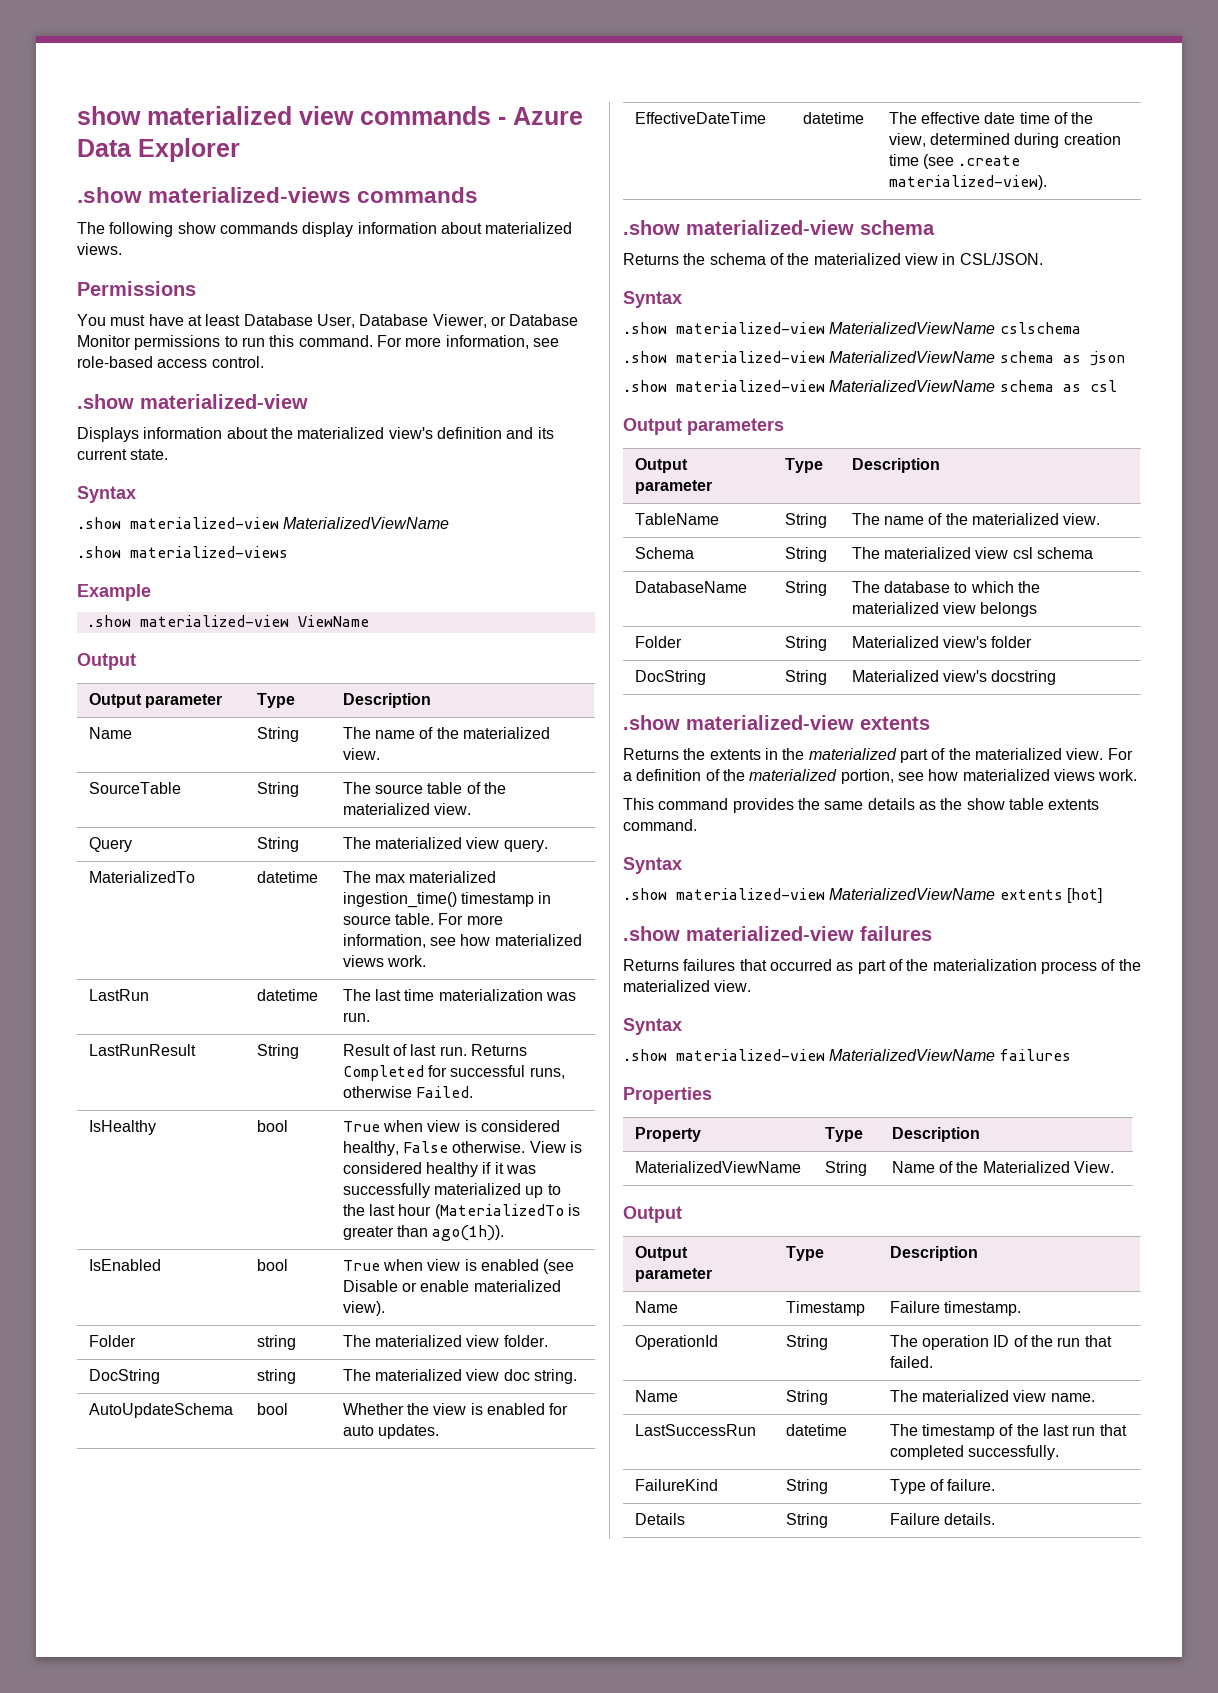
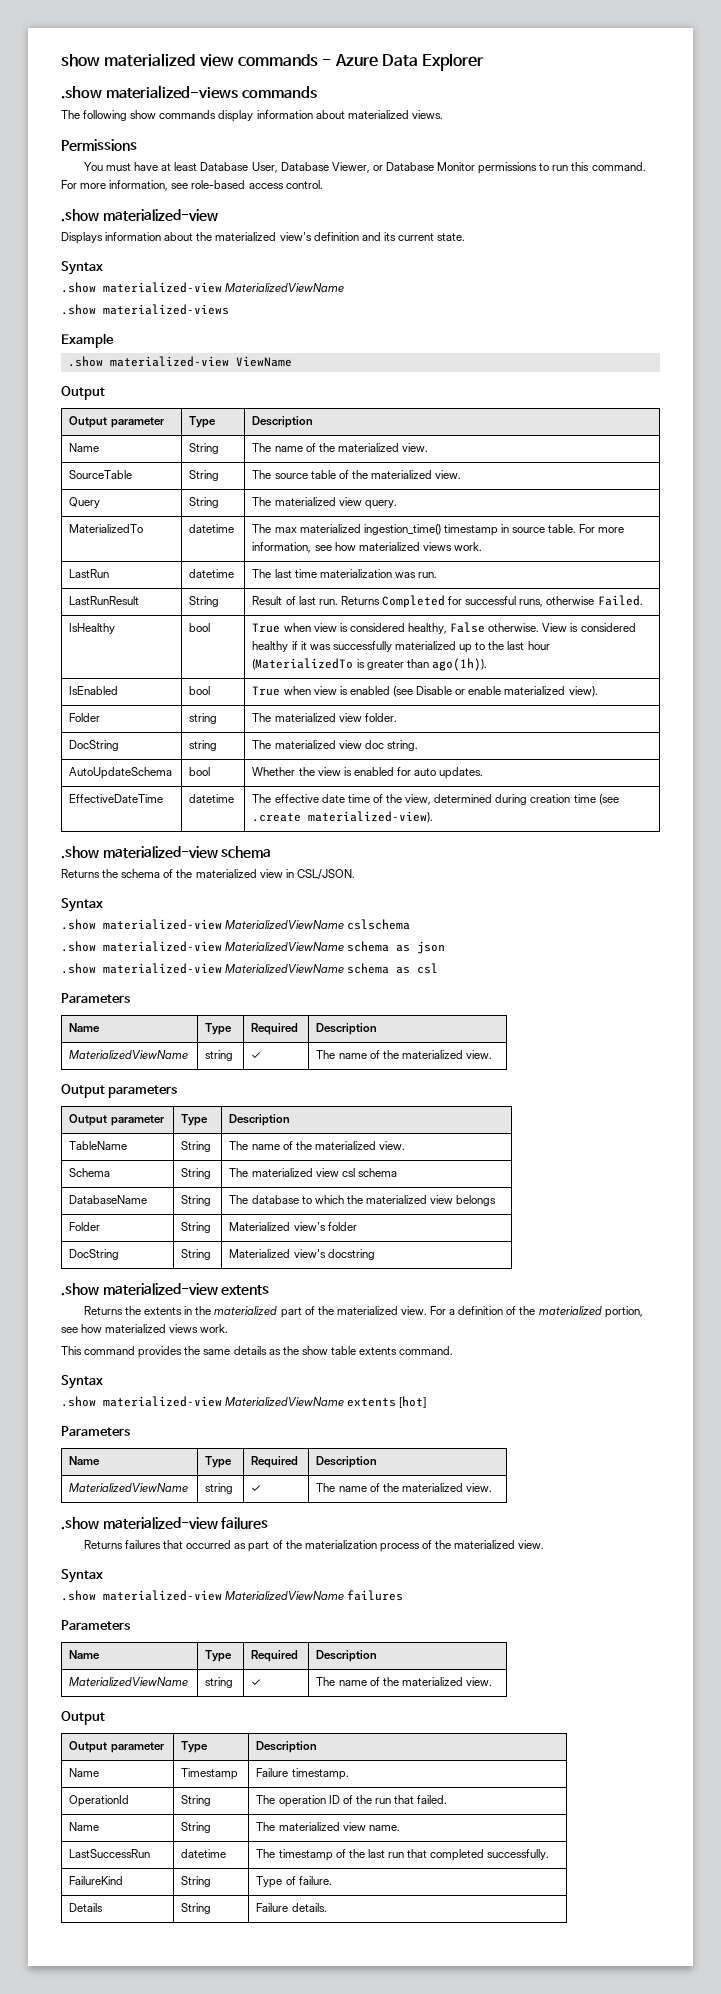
  .show materialized-view MaterializedViewName schema as csl
+ Parameters
+ Name | Type | Required | Description
+ MaterializedViewName | string | ✓ | The name of the materialized view.
  .show materialized-view MaterializedViewName extents [hot]
+ Parameters
+ Name | Type | Required | Description
+ MaterializedViewName | string | ✓ | The name of the materialized view.
  .show materialized-view MaterializedViewName failures
- Properties
- Property | Type | Description
- MaterializedViewName | String | Name of the Materialized View.
+ Parameters
+ Name | Type | Required | Description
+ MaterializedViewName | string | ✓ | The name of the materialized view.

